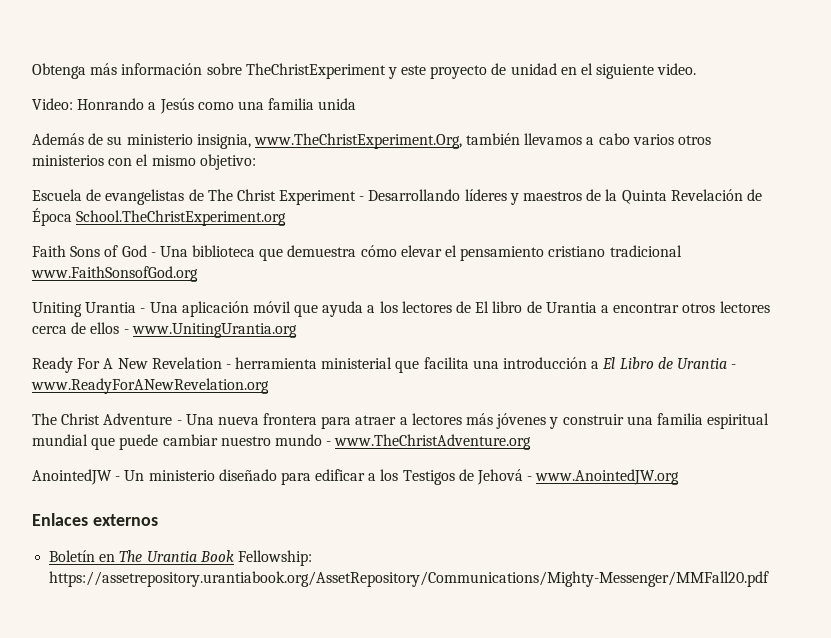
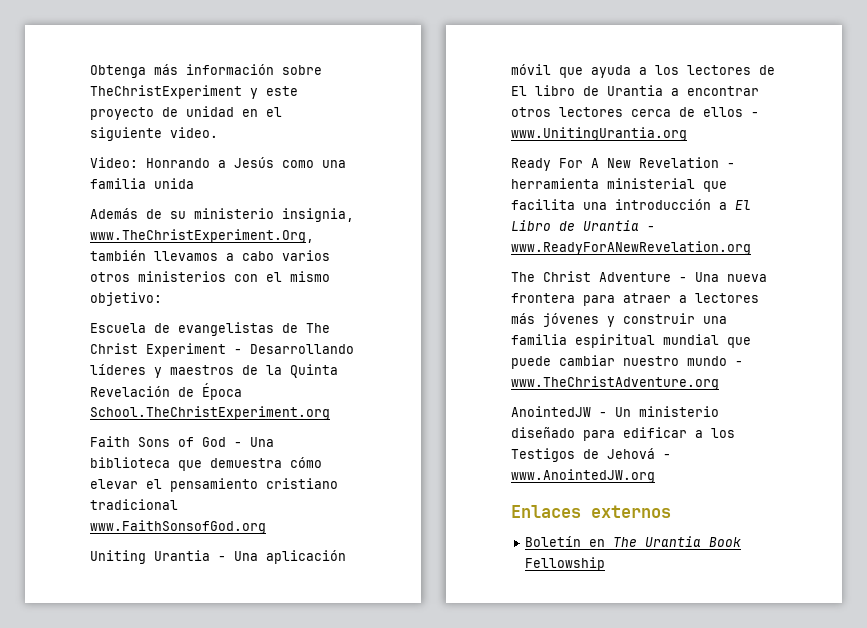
- Boletín en The Urantia Book Fellowship: https://assetrepository.urantiabook.org/AssetRepository/Communications/Mighty-Messenger/MMFall20.pdf
+ Boletín en The Urantia Book Fellowship

